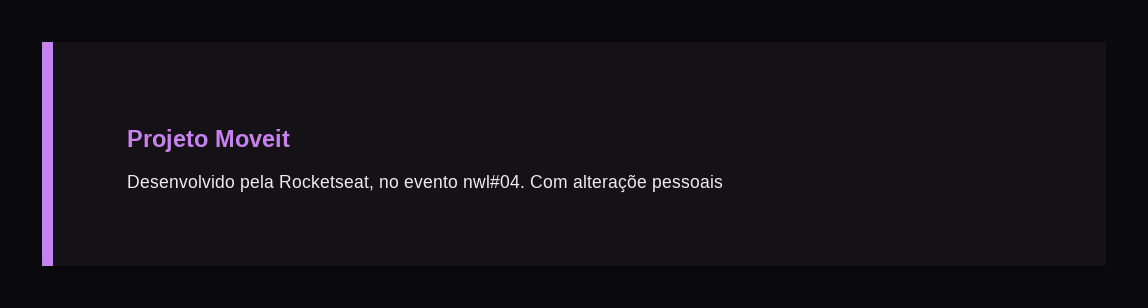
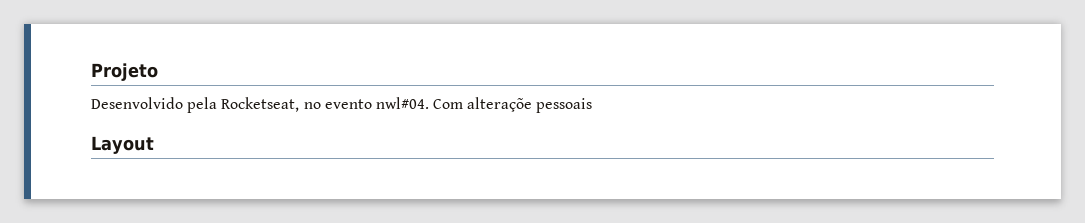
- Projeto Moveit
+ Projeto
+ Layout

